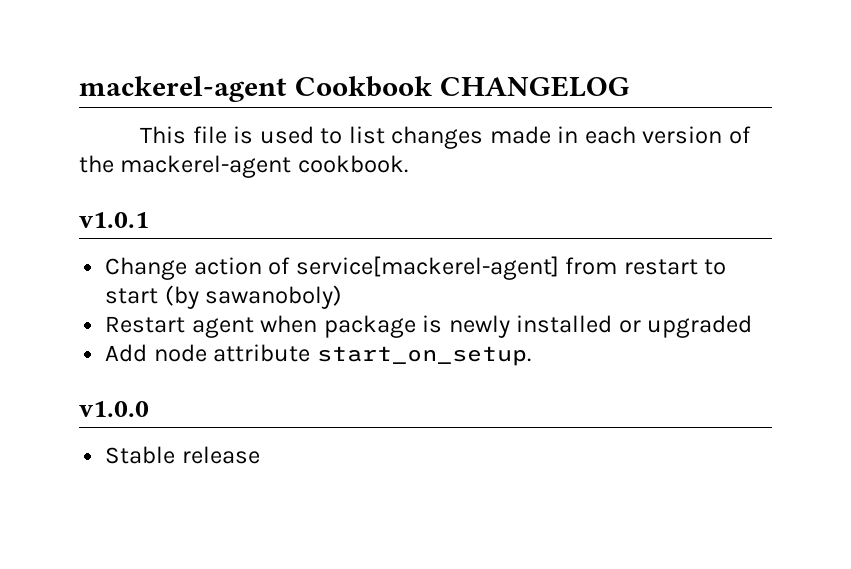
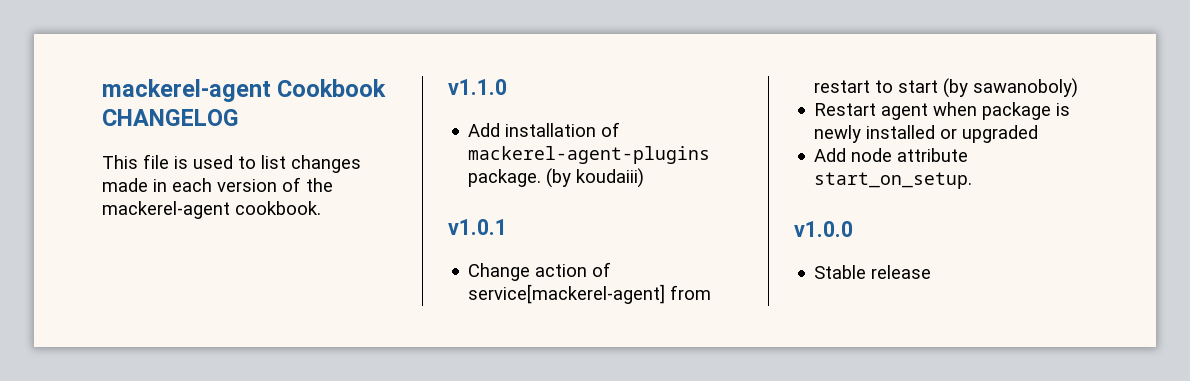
+ v1.1.0
+ Add installation of mackerel-agent-plugins package. (by koudaiii)

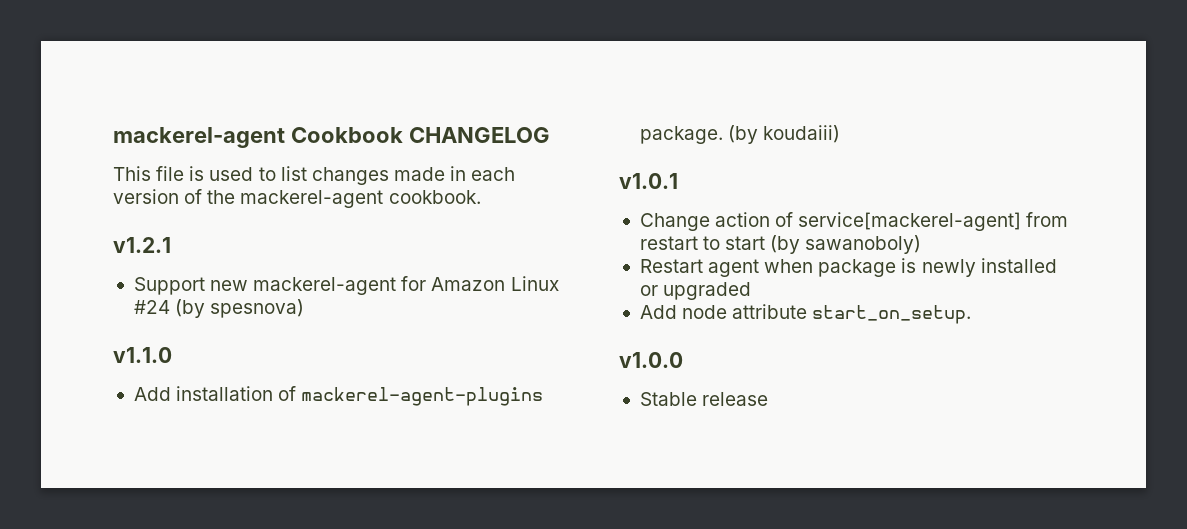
+ v1.2.1
+ Support new mackerel-agent for Amazon Linux #24 (by spesnova)

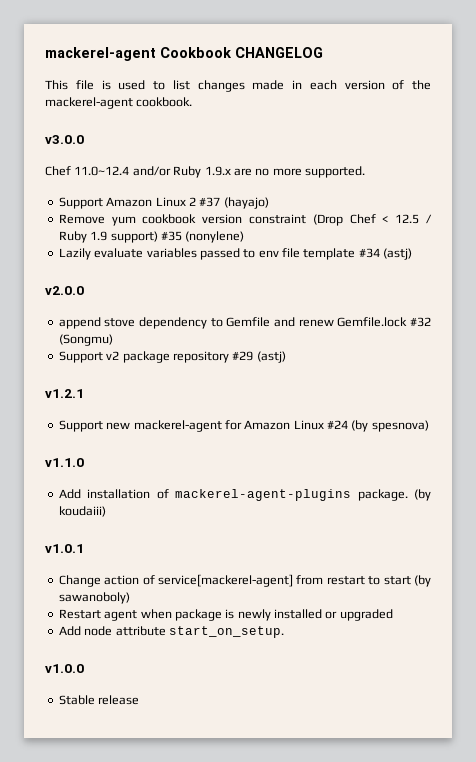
+ v3.0.0
+ Chef 11.0~12.4 and/or Ruby 1.9.x are no more supported.
+ Support Amazon Linux 2 #37 (hayajo)
+ Remove yum cookbook version constraint (Drop Chef < 12.5 / Ruby 1.9 support) #35 (nonylene)
+ Lazily evaluate variables passed to env file template #34 (astj)
+ v2.0.0
+ append stove dependency to Gemfile and renew Gemfile.lock #32 (Songmu)
+ Support v2 package repository #29 (astj)

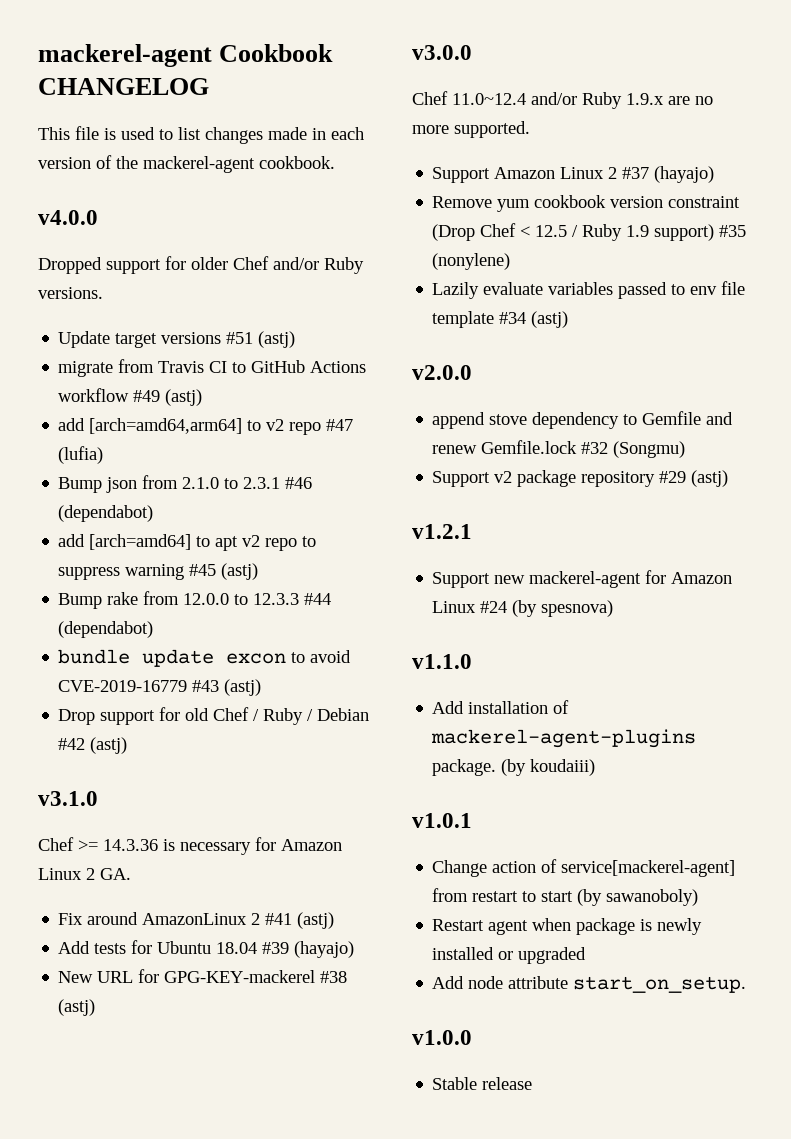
+ v4.0.0
+ Dropped support for older Chef and/or Ruby versions.
+ Update target versions #51 (astj)
+ migrate from Travis CI to GitHub Actions workflow #49 (astj)
+ add [arch=amd64,arm64] to v2 repo #47 (lufia)
+ Bump json from 2.1.0 to 2.3.1 #46 (dependabot)
+ add [arch=amd64] to apt v2 repo to suppress warning #45 (astj)
+ Bump rake from 12.0.0 to 12.3.3 #44 (dependabot)
+ bundle update excon to avoid CVE-2019-16779 #43 (astj)
+ Drop support for old Chef / Ruby / Debian #42 (astj)
+ v3.1.0
+ Chef >= 14.3.36 is necessary for Amazon Linux 2 GA.
+ Fix around AmazonLinux 2 #41 (astj)
+ Add tests for Ubuntu 18.04 #39 (hayajo)
+ New URL for GPG-KEY-mackerel #38 (astj)

